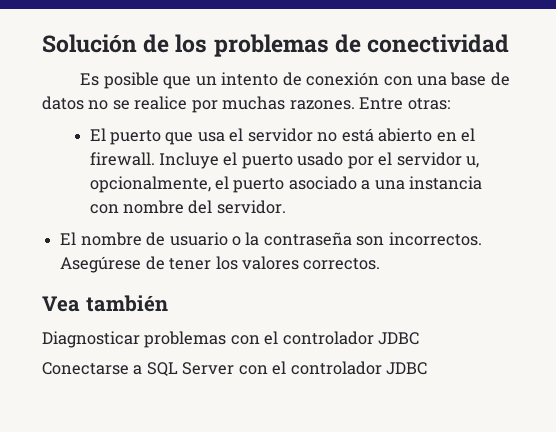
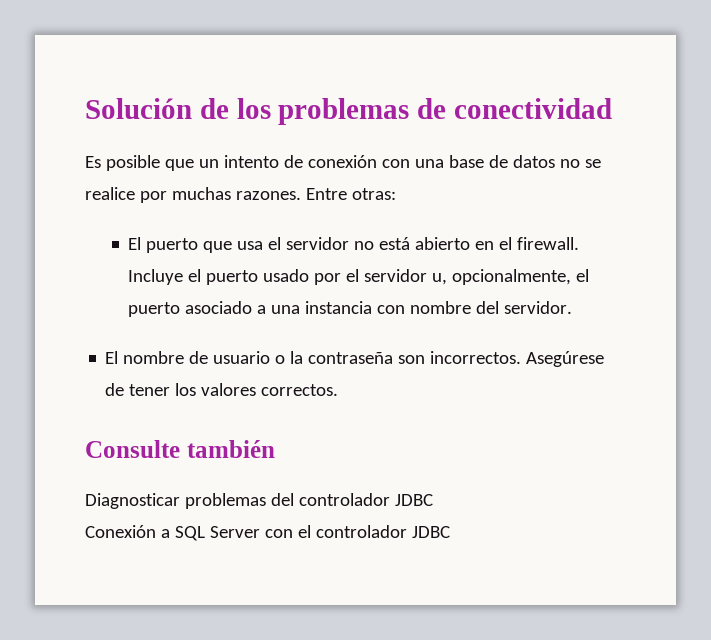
- Vea también
+ Consulte también
- Diagnosticar problemas con el controlador JDBC
+ Diagnosticar problemas del controlador JDBC
- Conectarse a SQL Server con el controlador JDBC
+ Conexión a SQL Server con el controlador JDBC

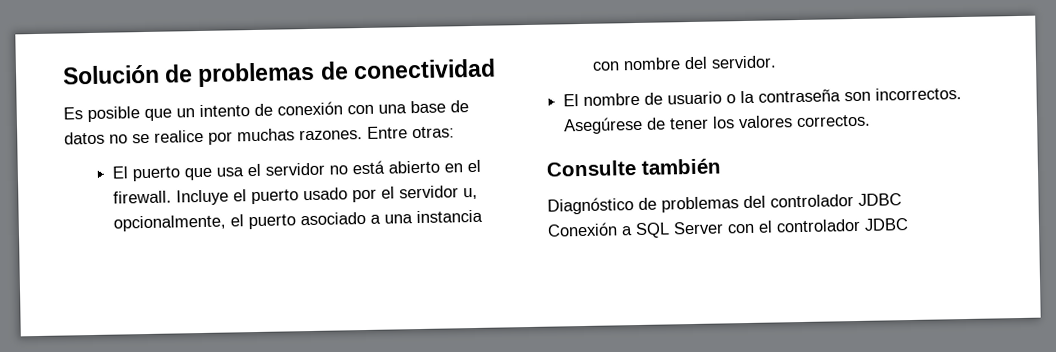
- Solución de los problemas de conectividad
+ Solución de problemas de conectividad
- Diagnosticar problemas del controlador JDBC
+ Diagnóstico de problemas del controlador JDBC

